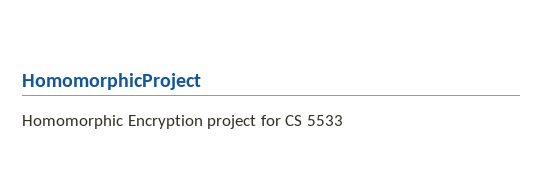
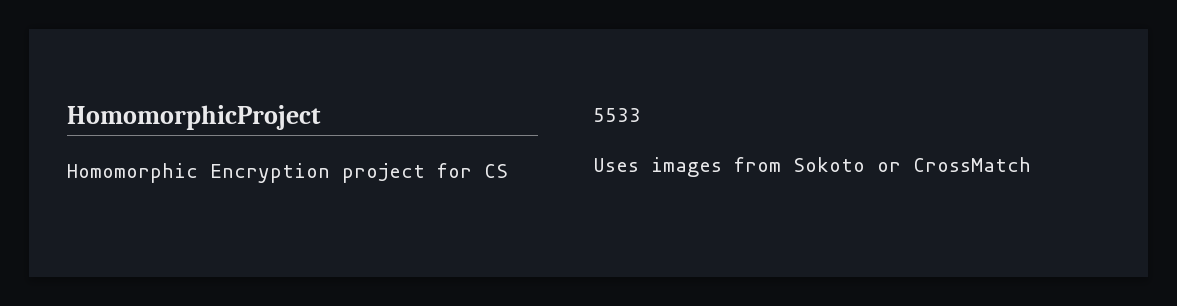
+ Uses images from Sokoto or CrossMatch

